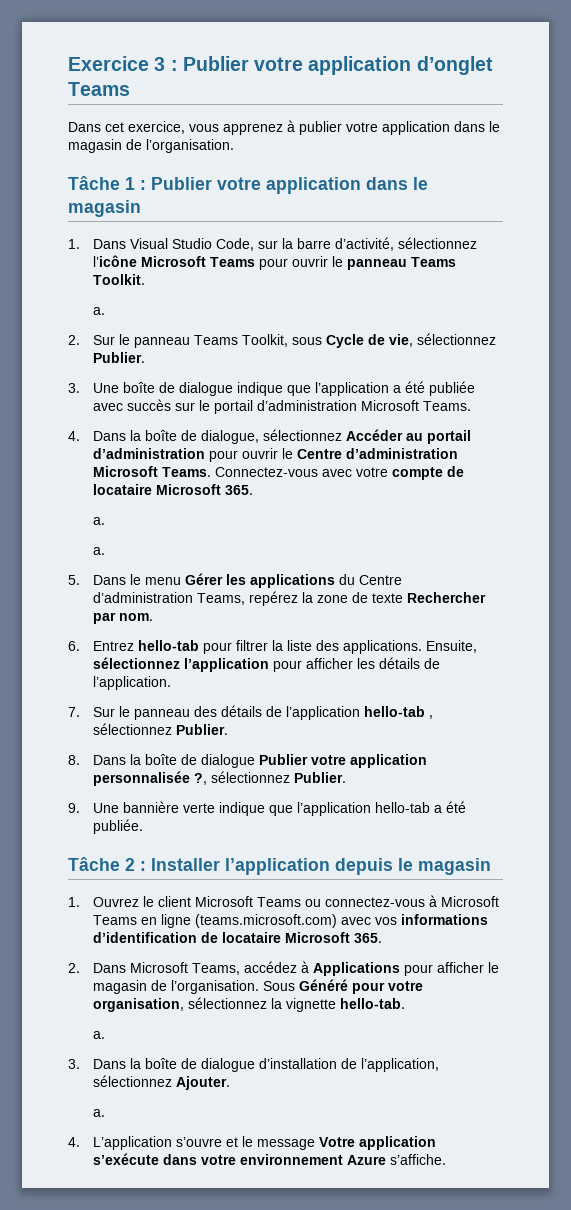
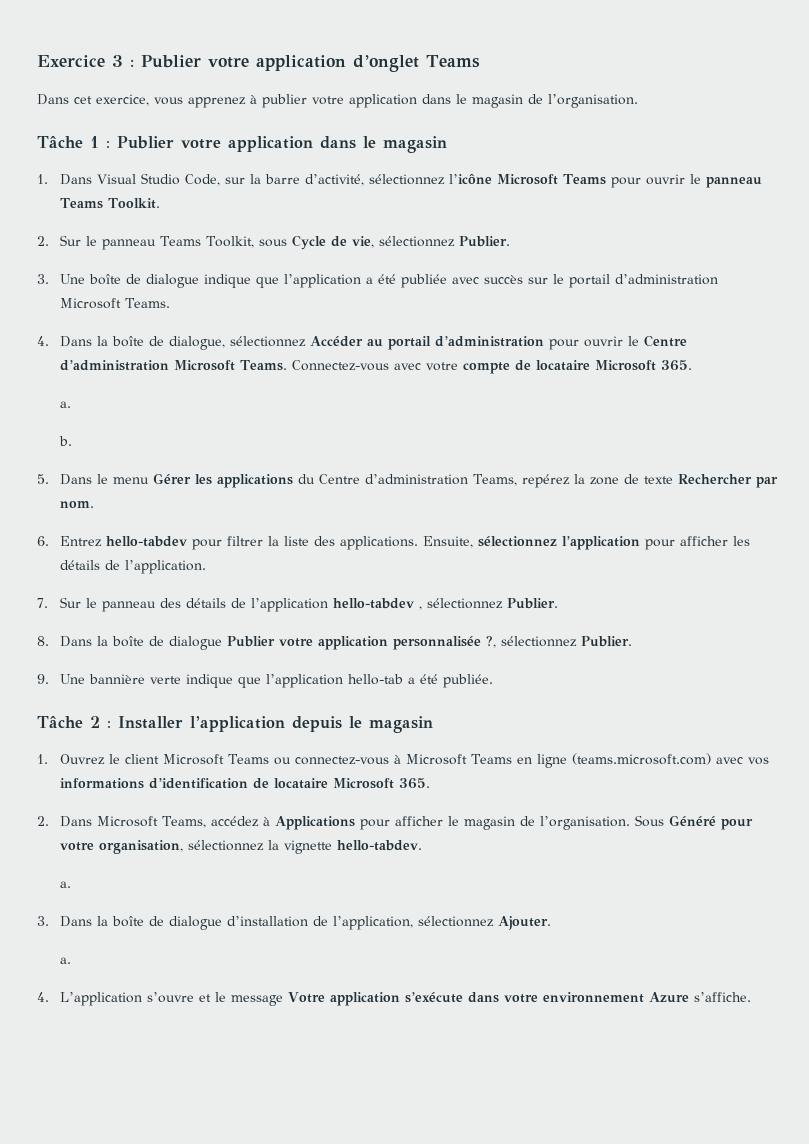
  1. Dans Visual Studio Code, sur la barre d’activité, sélectionnez l’icône Microsoft Teams pour ouvrir le panneau Teams Toolkit.
- a.
  Connectez-vous avec votre compte de locataire Microsoft 365.
  a.
- a.
+ b.
- 6. Entrez hello-tab pour filtrer la liste des applications.
+ 6. Entrez hello-tabdev pour filtrer la liste des applications.
- 7. Sur le panneau des détails de l’application hello-tab , sélectionnez Publier.
+ 7. Sur le panneau des détails de l’application hello-tabdev , sélectionnez Publier.
- Sous Généré pour votre organisation, sélectionnez la vignette hello-tab.
+ Sous Généré pour votre organisation, sélectionnez la vignette hello-tabdev.

